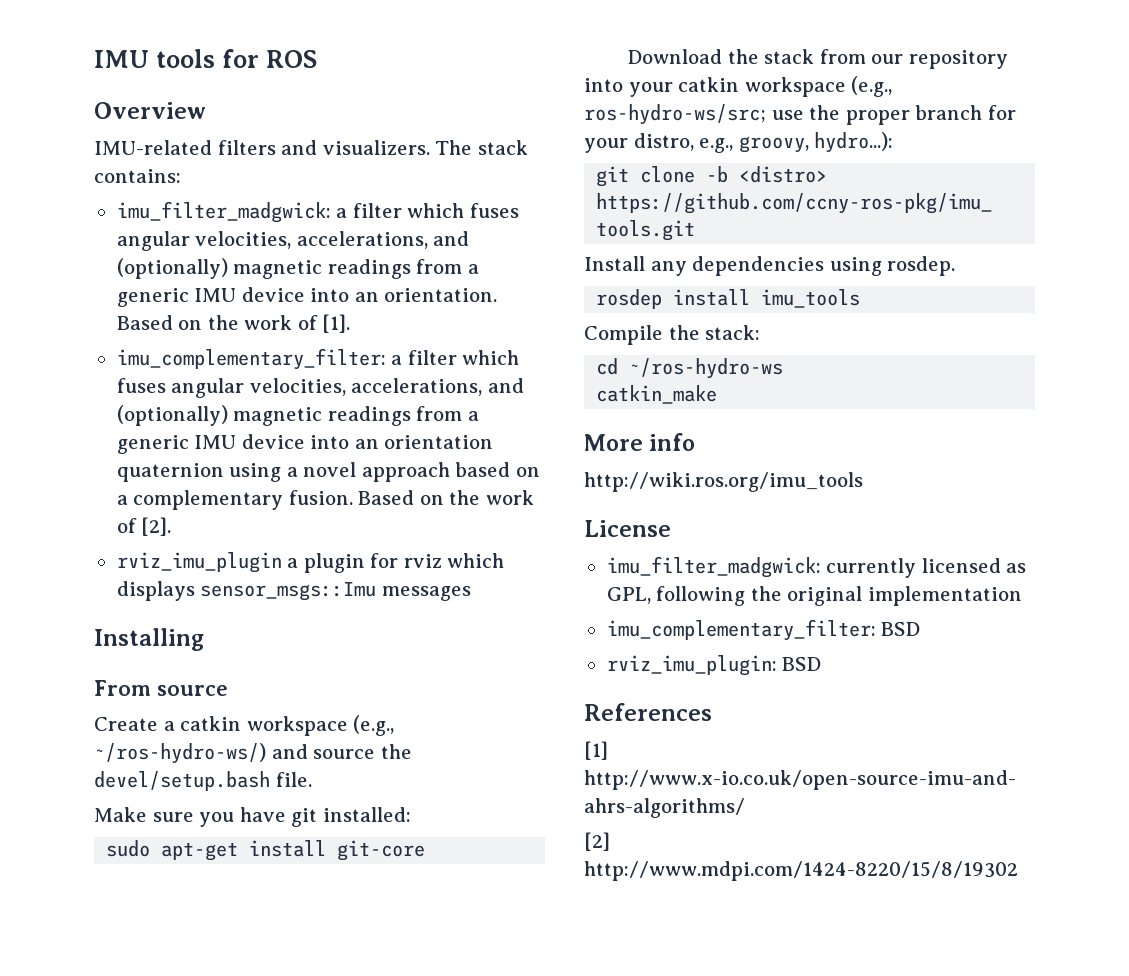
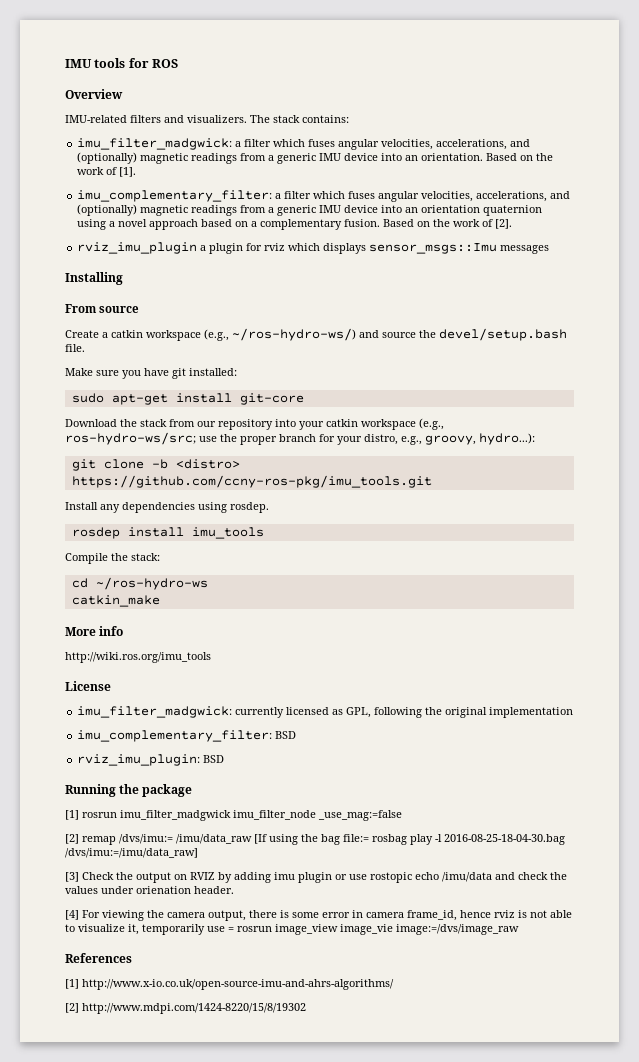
+ Running the package
+ [1] rosrun imu_filter_madgwick imu_filter_node _use_mag:=false
+ [2] remap /dvs/imu:= /imu/data_raw [If using the bag file:= rosbag play -l 2016-08-25-18-04-30.bag /dvs/imu:=/imu/data_raw]
+ [3] Check the output on RVIZ by adding imu plugin or use rostopic echo /imu/data and check the values under orienation header.
+ [4] For viewing the camera output, there is some error in camera frame_id, hence rviz is not able to visualize it, temporarily use = rosrun image_view image_vie image:=/dvs/image_raw

